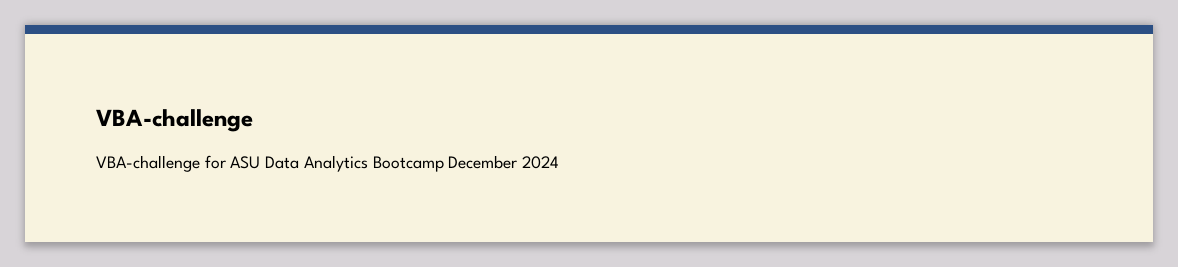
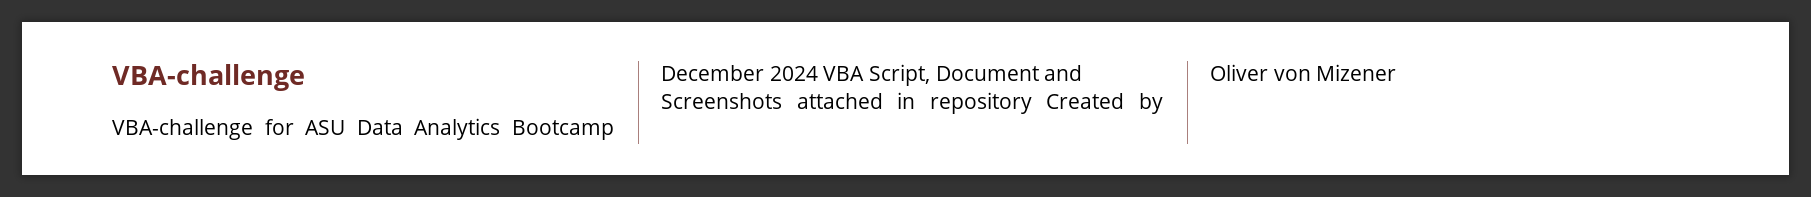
- VBA-challenge for ASU Data Analytics Bootcamp December 2024
+ VBA-challenge for ASU Data Analytics Bootcamp December 2024 VBA Script, Document and Screenshots attached in repository Created by Oliver von Mizener

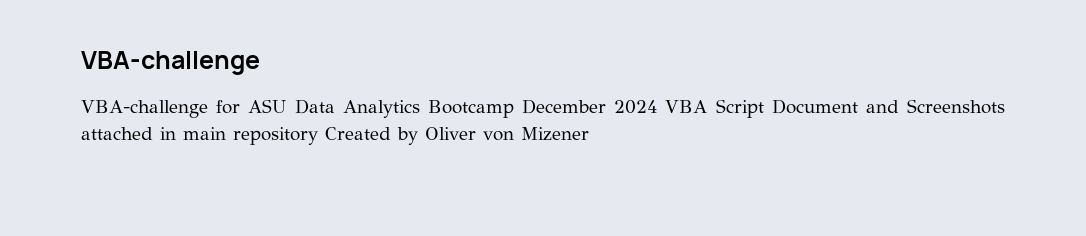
- VBA-challenge for ASU Data Analytics Bootcamp December 2024 VBA Script, Document and Screenshots attached in repository Created by Oliver von Mizener
+ VBA-challenge for ASU Data Analytics Bootcamp December 2024 VBA Script Document and Screenshots attached in main repository Created by Oliver von Mizener

